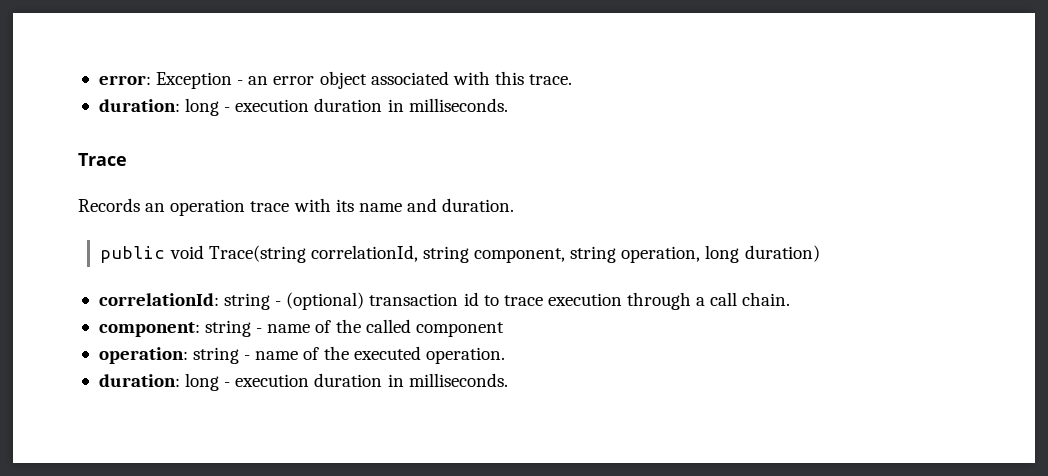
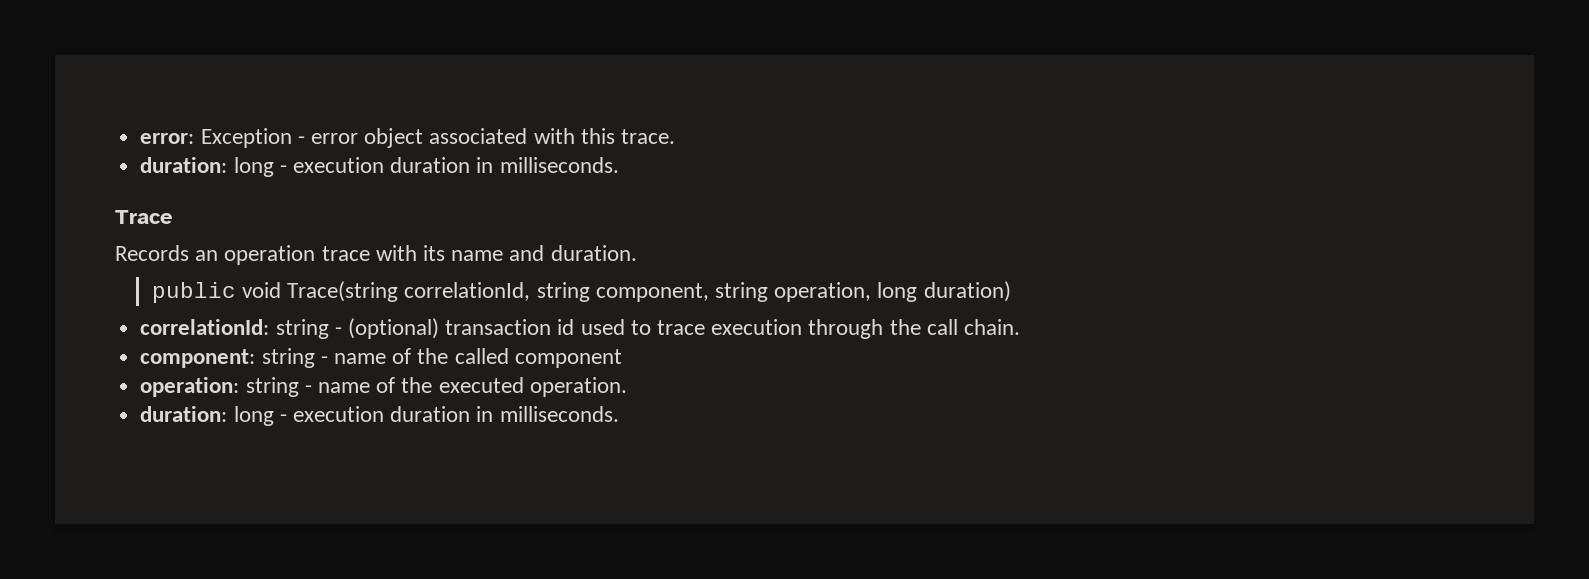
- error: Exception - an error object associated with this trace.
+ error: Exception - error object associated with this trace.
- correlationId: string - (optional) transaction id to trace execution through a call chain.
+ correlationId: string - (optional) transaction id used to trace execution through the call chain.

